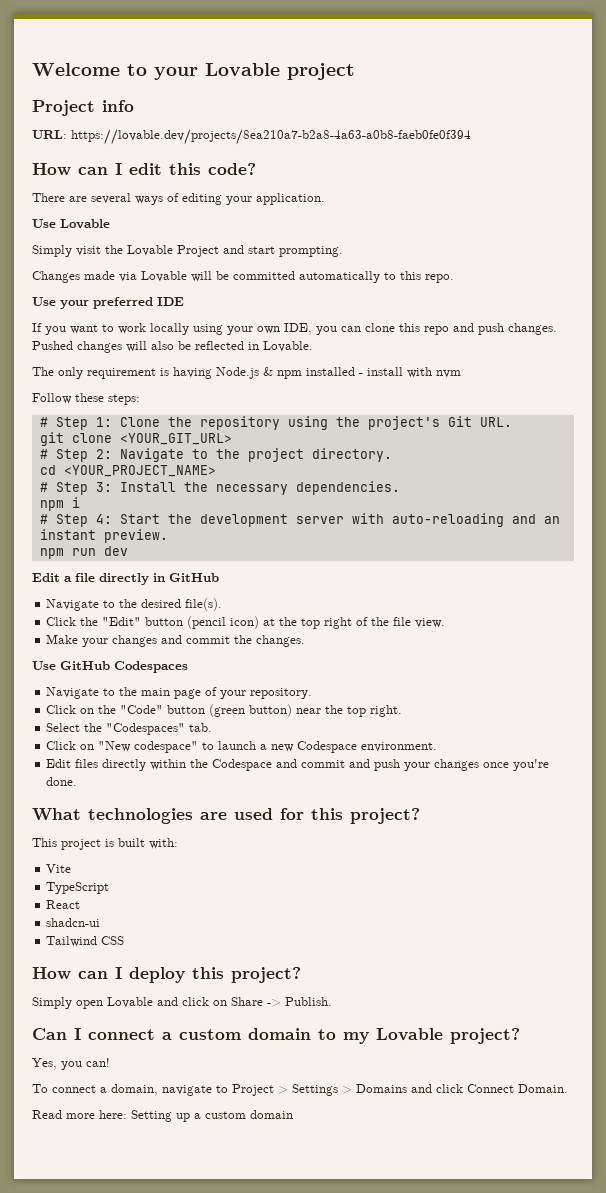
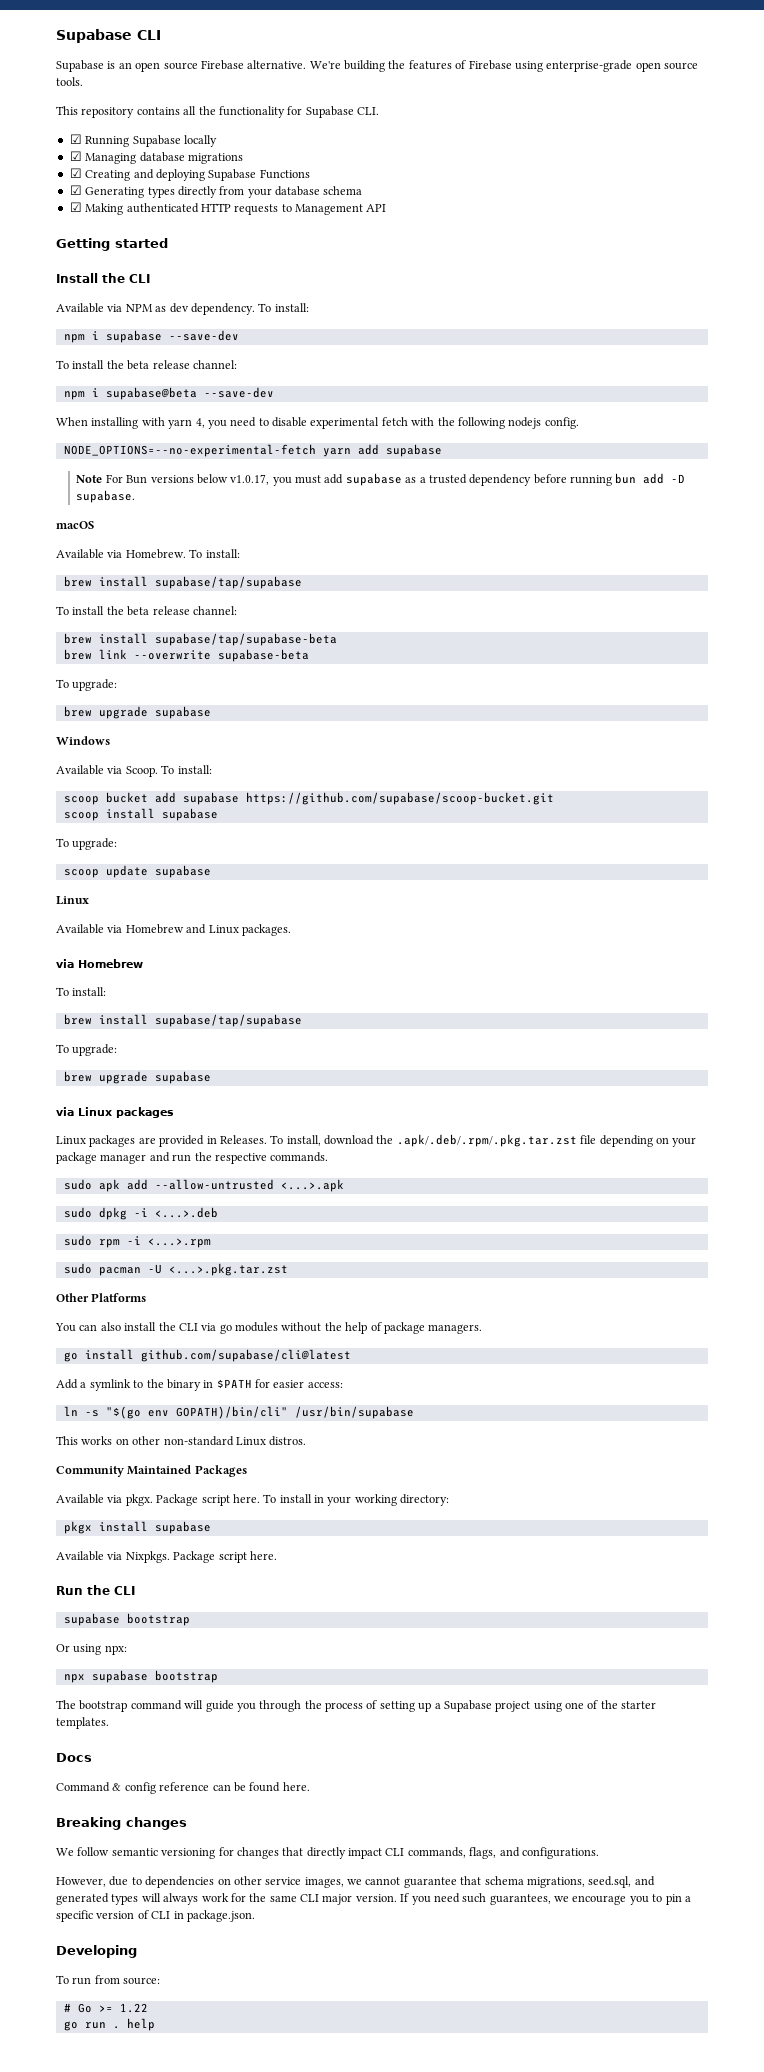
- Welcome to your Lovable project
- Project info
- URL: https://lovable.dev/projects/8ea210a7-b2a8-4a63-a0b8-faeb0fe0f394
- How can I edit this code?
- There are several ways of editing your application.
- Use Lovable
- Simply visit the Lovable Project and start prompting.
- Changes made via Lovable will be committed automatically to this repo.
- Use your preferred IDE
- If you want to work locally using your own IDE, you can clone this repo and push changes. Pushed changes will also be reflected in Lovable.
- The only requirement is having Node.js & npm installed - install with nvm
- Follow these steps:
- # Step 1: Clone the repository using the project's Git URL.
- git clone <YOUR_GIT_URL>
- # Step 2: Navigate to the project directory.
- cd <YOUR_PROJECT_NAME>
- # Step 3: Install the necessary dependencies.
- npm i
- # Step 4: Start the development server with auto-reloading and an instant preview.
- npm run dev
- Edit a file directly in GitHub
- Navigate to the desired file(s).
- Click the "Edit" button (pencil icon) at the top right of the file view.
- Make your changes and commit the changes.
- Use GitHub Codespaces
- Navigate to the main page of your repository.
- Click on the "Code" button (green button) near the top right.
- Select the "Codespaces" tab.
- Click on "New codespace" to launch a new Codespace environment.
- Edit files directly within the Codespace and commit and push your changes once you're done.
- What technologies are used for this project?
- This project is built with:
- Vite
- TypeScript
- React
- shadcn-ui
- Tailwind CSS
- How can I deploy this project?
- Simply open Lovable and click on Share -> Publish.
- Can I connect a custom domain to my Lovable project?
- Yes, you can!
- To connect a domain, navigate to Project > Settings > Domains and click Connect Domain.
- Read more here: Setting up a custom domain
+ Supabase CLI
+ Supabase is an open source Firebase alternative. We're building the features of Firebase using enterprise-grade open source tools.
+ This repository contains all the functionality for Supabase CLI.
+ ☑ Running Supabase locally
+ ☑ Managing database migrations
+ ☑ Creating and deploying Supabase Functions
+ ☑ Generating types directly from your database schema
+ ☑ Making authenticated HTTP requests to Management API
+ Getting started
+ Install the CLI
+ Available via NPM as dev dependency. To install:
+ npm i supabase --save-dev
+ To install the beta release channel:
+ npm i supabase@beta --save-dev
+ When installing with yarn 4, you need to disable experimental fetch with the following nodejs config.
+ NODE_OPTIONS=--no-experimental-fetch yarn add supabase
+ Note For Bun versions below v1.0.17, you must add supabase as a trusted dependency before running bun add -D supabase.
+ macOS
+ Available via Homebrew. To install:
+ brew install supabase/tap/supabase
+ To install the beta release channel:
+ brew install supabase/tap/supabase-beta
+ brew link --overwrite supabase-beta
+ To upgrade:
+ brew upgrade supabase
+ Windows
+ Available via Scoop. To install:
+ scoop bucket add supabase https://github.com/supabase/scoop-bucket.git
+ scoop install supabase
+ To upgrade:
+ scoop update supabase
+ Linux
+ Available via Homebrew and Linux packages.
+ via Homebrew
+ To install:
+ brew install supabase/tap/supabase
+ To upgrade:
+ brew upgrade supabase
+ via Linux packages
+ Linux packages are provided in Releases. To install, download the .apk/.deb/.rpm/.pkg.tar.zst file depending on your package manager and run the respective commands.
+ sudo apk add --allow-untrusted <...>.apk
+ sudo dpkg -i <...>.deb
+ sudo rpm -i <...>.rpm
+ sudo pacman -U <...>.pkg.tar.zst
+ Other Platforms
+ You can also install the CLI via go modules without the help of package managers.
+ go install github.com/supabase/cli@latest
+ Add a symlink to the binary in $PATH for easier access:
+ ln -s "$(go env GOPATH)/bin/cli" /usr/bin/supabase
+ This works on other non-standard Linux distros.
+ Community Maintained Packages
+ Available via pkgx. Package script here. To install in your working directory:
+ pkgx install supabase
+ Available via Nixpkgs. Package script here.
+ Run the CLI
+ supabase bootstrap
+ Or using npx:
+ npx supabase bootstrap
+ The bootstrap command will guide you through the process of setting up a Supabase project using one of the starter templates.
+ Docs
+ Command & config reference can be found here.
+ Breaking changes
+ We follow semantic versioning for changes that directly impact CLI commands, flags, and configurations.
+ However, due to dependencies on other service images, we cannot guarantee that schema migrations, seed.sql, and generated types will always work for the same CLI major version. If you need such guarantees, we encourage you to pin a specific version of CLI in package.json.
+ Developing
+ To run from source:
+ # Go >= 1.22
+ go run . help

